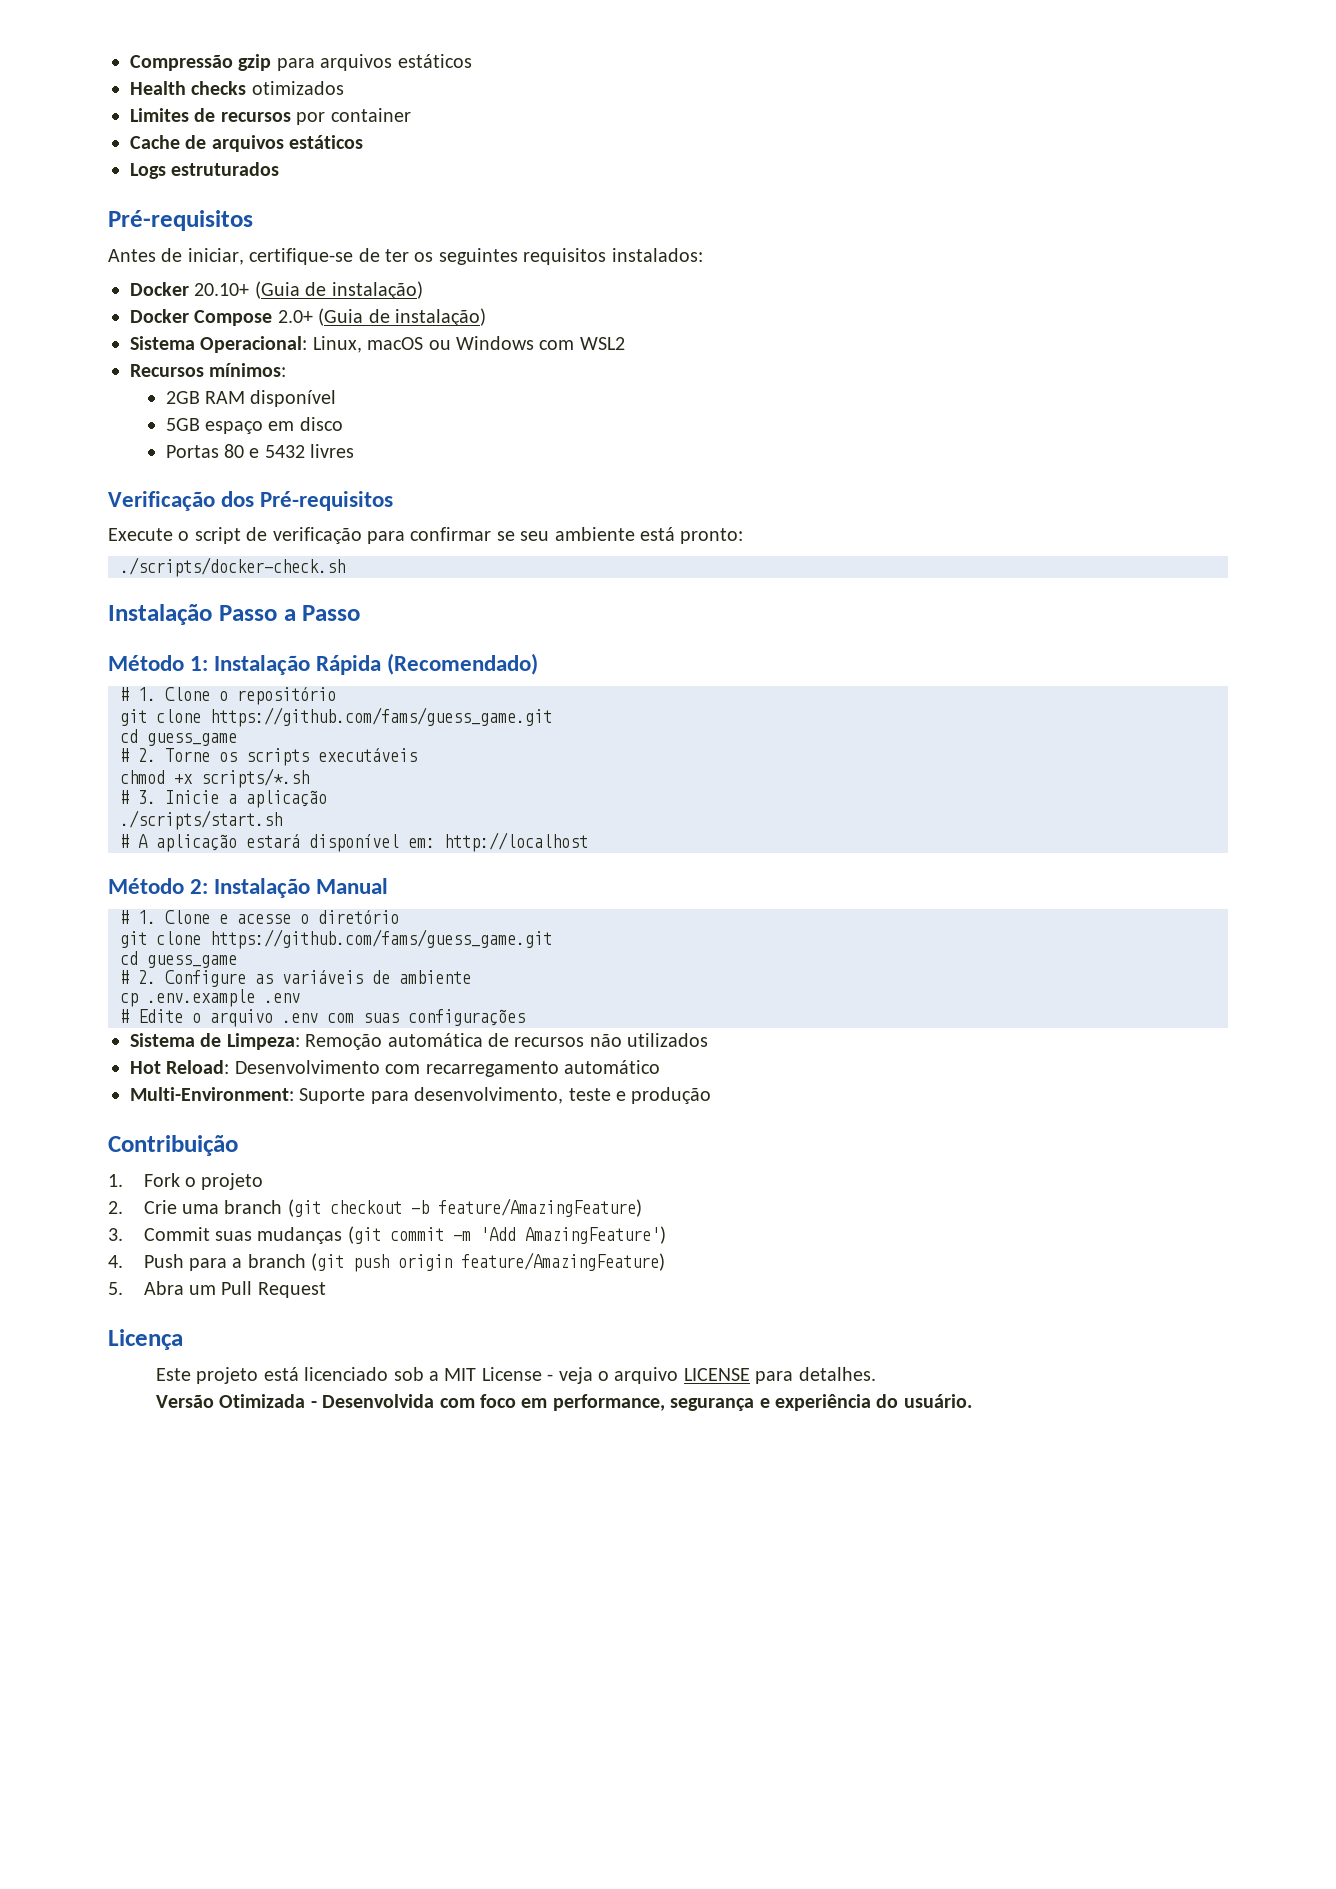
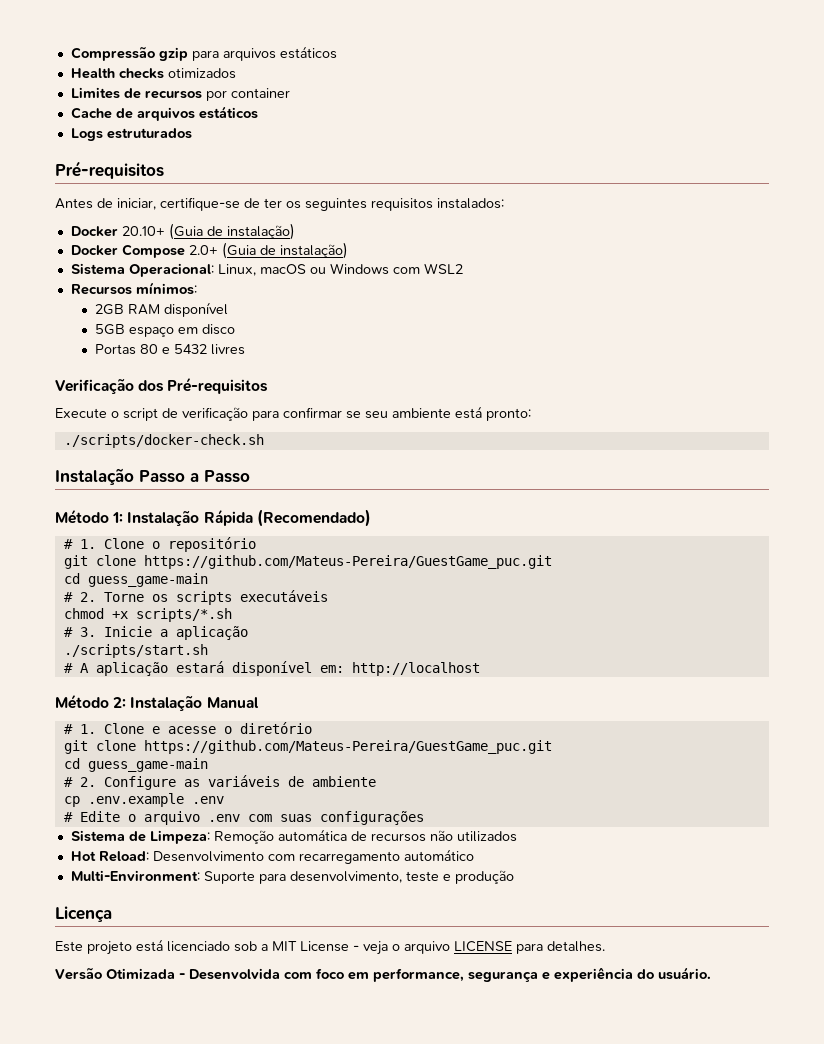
  # 1. Clone o repositório
- git clone https://github.com/fams/guess_game.git
- cd guess_game
+ git clone https://github.com/Mateus-Pereira/GuestGame_puc.git
+ cd guess_game-main
  # 1. Clone e acesse o diretório
- git clone https://github.com/fams/guess_game.git
- cd guess_game
+ git clone https://github.com/Mateus-Pereira/GuestGame_puc.git
+ cd guess_game-main
- Contribuição
- 1. Fork o projeto
- 2. Crie uma branch (git checkout -b feature/AmazingFeature)
- 3. Commit suas mudanças (git commit -m 'Add AmazingFeature')
- 4. Push para a branch (git push origin feature/AmazingFeature)
- 5. Abra um Pull Request

